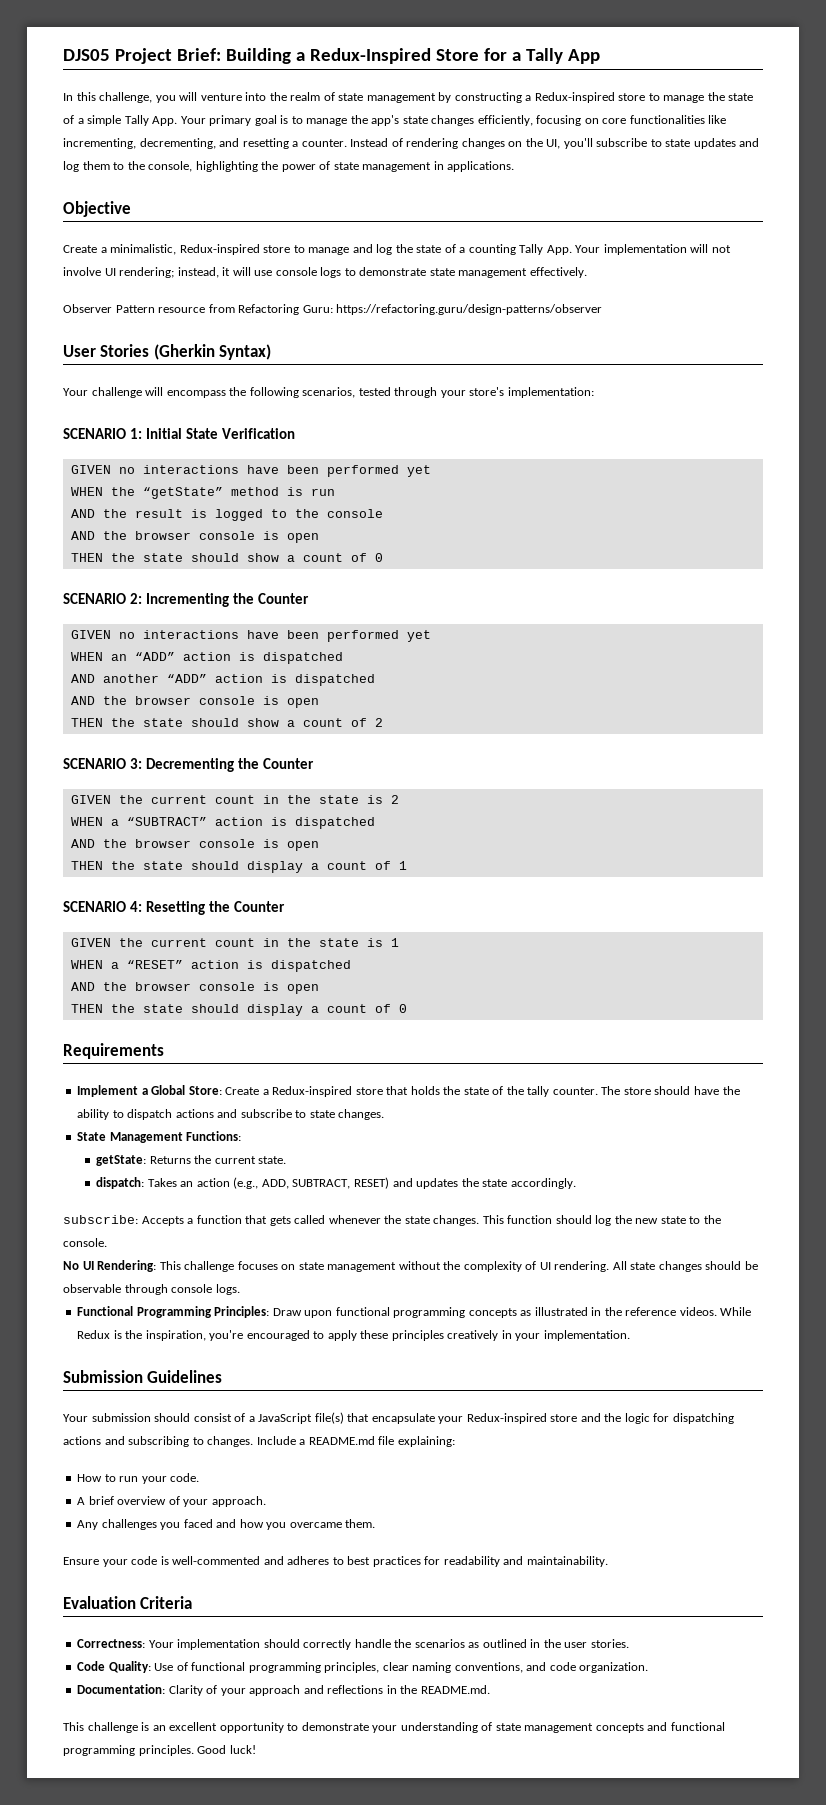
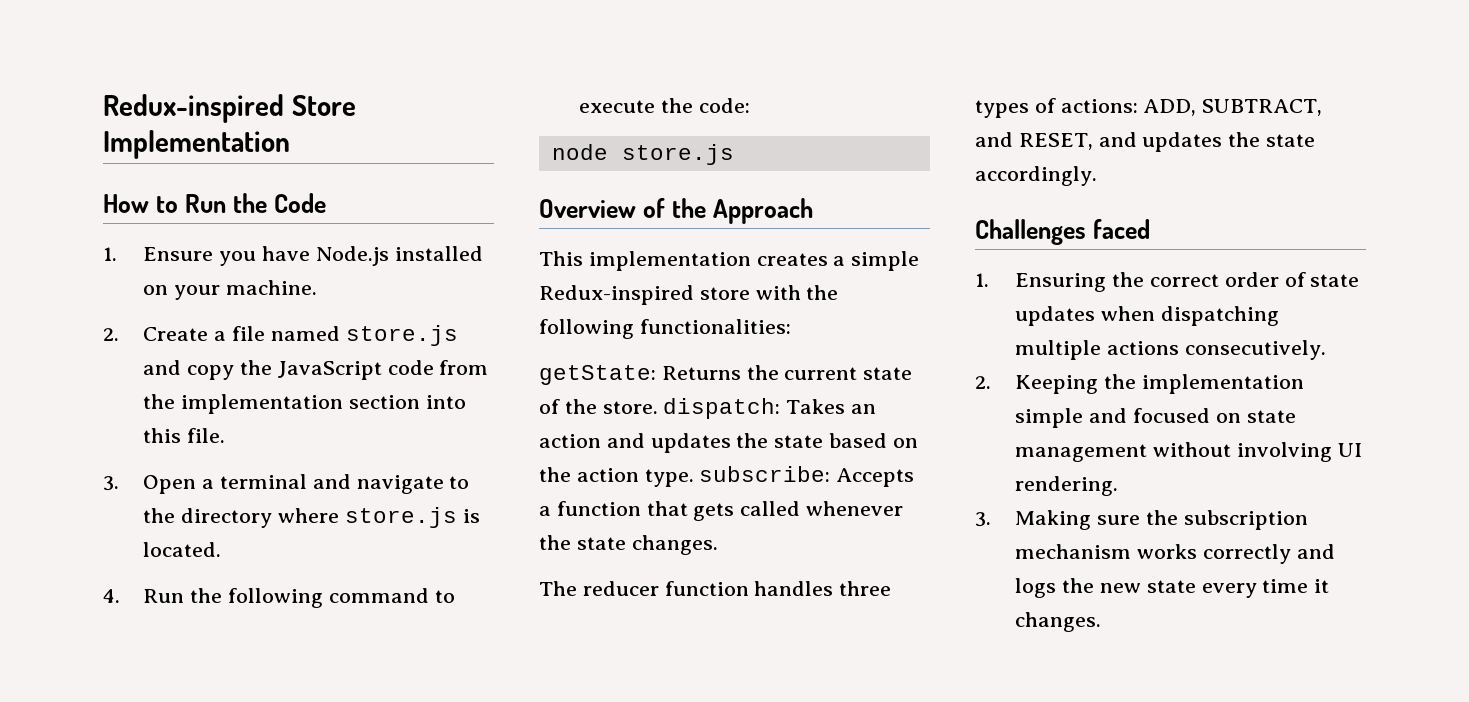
- DJS05 Project Brief: Building a Redux-Inspired Store for a Tally App
- In this challenge, you will venture into the realm of state management by constructing a Redux-inspired store to manage the state of a simple Tally App. Your primary goal is to manage the app's state changes efficiently, focusing on core functionalities like incrementing, decrementing, and resetting a counter. Instead of rendering changes on the UI, you'll subscribe to state updates and log them to the console, highlighting the power of state management in applications.
- Objective
- Create a minimalistic, Redux-inspired store to manage and log the state of a counting Tally App. Your implementation will not involve UI rendering; instead, it will use console logs to demonstrate state management effectively.
- Observer Pattern resource from Refactoring Guru: https://refactoring.guru/design-patterns/observer
- User Stories (Gherkin Syntax)
- Your challenge will encompass the following scenarios, tested through your store's implementation:
- SCENARIO 1: Initial State Verification
- GIVEN no interactions have been performed yet
- WHEN the “getState” method is run
- AND the result is logged to the console
- AND the browser console is open
- THEN the state should show a count of 0
- SCENARIO 2: Incrementing the Counter
- GIVEN no interactions have been performed yet
- WHEN an “ADD” action is dispatched
- AND another “ADD” action is dispatched
- AND the browser console is open
- THEN the state should show a count of 2
- SCENARIO 3: Decrementing the Counter
- GIVEN the current count in the state is 2
- WHEN a “SUBTRACT” action is dispatched
- AND the browser console is open
- THEN the state should display a count of 1
- SCENARIO 4: Resetting the Counter
- GIVEN the current count in the state is 1
- WHEN a “RESET” action is dispatched
- AND the browser console is open
- THEN the state should display a count of 0
- Requirements
- Implement a Global Store: Create a Redux-inspired store that holds the state of the tally counter. The store should have the ability to dispatch actions and subscribe to state changes.
- State Management Functions:
- getState: Returns the current state.
- dispatch: Takes an action (e.g., ADD, SUBTRACT, RESET) and updates the state accordingly.
- subscribe: Accepts a function that gets called whenever the state changes. This function should log the new state to the console.
- No UI Rendering: This challenge focuses on state management without the complexity of UI rendering. All state changes should be observable through console logs.
- Functional Programming Principles: Draw upon functional programming concepts as illustrated in the reference videos. While Redux is the inspiration, you're encouraged to apply these principles creatively in your implementation.
- Submission Guidelines
- Your submission should consist of a JavaScript file(s) that encapsulate your Redux-inspired store and the logic for dispatching actions and subscribing to changes. Include a README.md file explaining:
- How to run your code.
- A brief overview of your approach.
- Any challenges you faced and how you overcame them.
- Ensure your code is well-commented and adheres to best practices for readability and maintainability.
- Evaluation Criteria
- Correctness: Your implementation should correctly handle the scenarios as outlined in the user stories.
- Code Quality: Use of functional programming principles, clear naming conventions, and code organization.
- Documentation: Clarity of your approach and reflections in the README.md.
- This challenge is an excellent opportunity to demonstrate your understanding of state management concepts and functional programming principles. Good luck!
+ Redux-inspired Store Implementation
+ How to Run the Code
+ 1. Ensure you have Node.js installed on your machine.
+ 2. Create a file named store.js and copy the JavaScript code from the implementation section into this file.
+ 3. Open a terminal and navigate to the directory where store.js is located.
+ 4. Run the following command to execute the code:
+ node store.js
+ Overview of the Approach
+ This implementation creates a simple Redux-inspired store with the following functionalities:
+ getState: Returns the current state of the store. dispatch: Takes an action and updates the state based on the action type. subscribe: Accepts a function that gets called whenever the state changes.
+ The reducer function handles three types of actions: ADD, SUBTRACT, and RESET, and updates the state accordingly.
+ Challenges faced
+ 1. Ensuring the correct order of state updates when dispatching multiple actions consecutively.
+ 2. Keeping the implementation simple and focused on state management without involving UI rendering.
+ 3. Making sure the subscription mechanism works correctly and logs the new state every time it changes.

